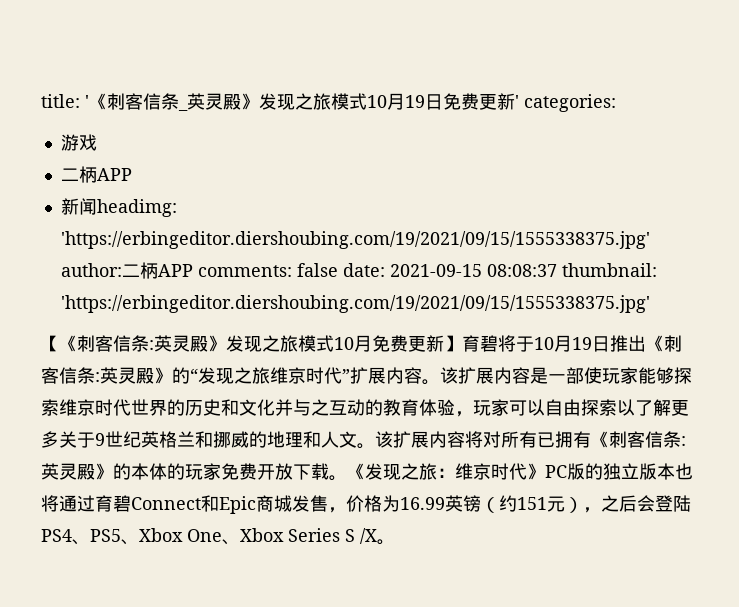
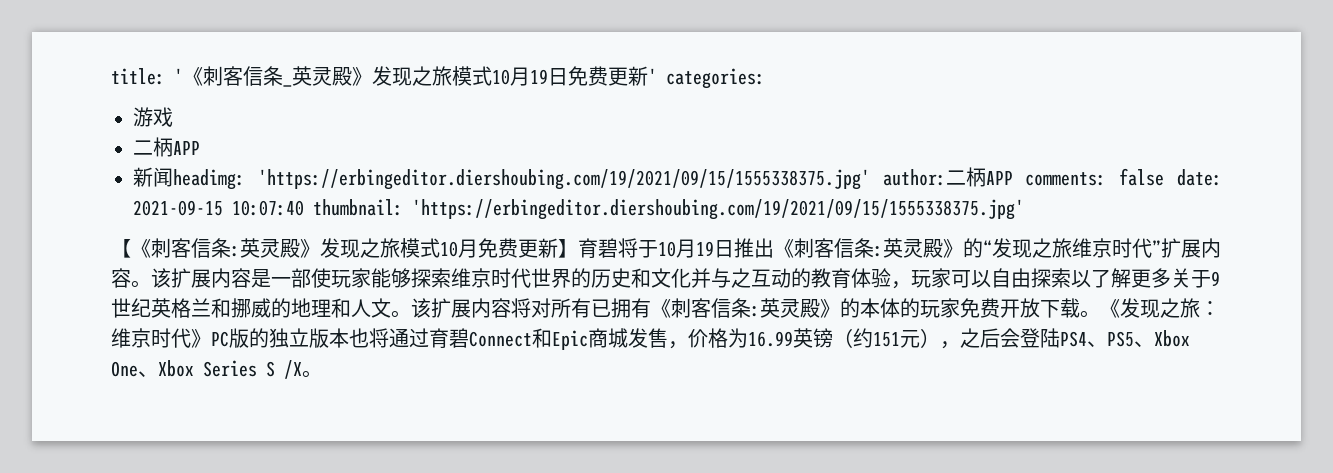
- 新闻headimg: 'https://erbingeditor.diershoubing.com/19/2021/09/15/1555338375.jpg' author:二柄APP comments: false date: 2021-09-15 08:08:37 thumbnail: 'https://erbingeditor.diershoubing.com/19/2021/09/15/1555338375.jpg'
+ 新闻headimg: 'https://erbingeditor.diershoubing.com/19/2021/09/15/1555338375.jpg' author:二柄APP comments: false date: 2021-09-15 10:07:40 thumbnail: 'https://erbingeditor.diershoubing.com/19/2021/09/15/1555338375.jpg'

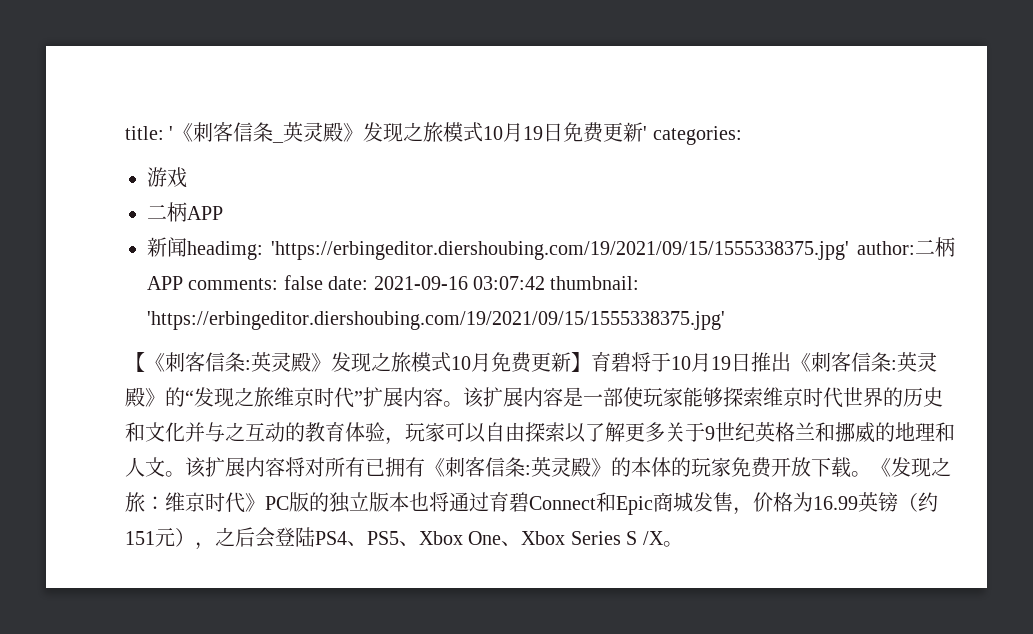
- 新闻headimg: 'https://erbingeditor.diershoubing.com/19/2021/09/15/1555338375.jpg' author:二柄APP comments: false date: 2021-09-15 10:07:40 thumbnail: 'https://erbingeditor.diershoubing.com/19/2021/09/15/1555338375.jpg'
+ 新闻headimg: 'https://erbingeditor.diershoubing.com/19/2021/09/15/1555338375.jpg' author:二柄APP comments: false date: 2021-09-16 03:07:42 thumbnail: 'https://erbingeditor.diershoubing.com/19/2021/09/15/1555338375.jpg'

